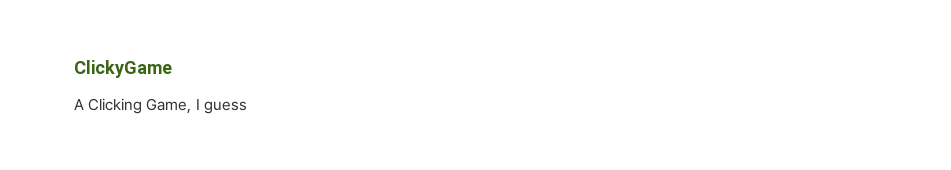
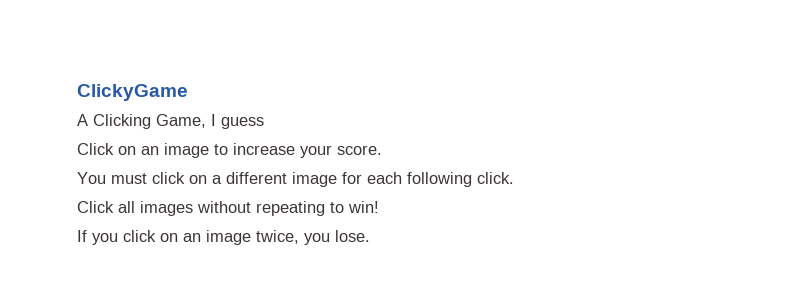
+ Click on an image to increase your score.
+ You must click on a different image for each following click.
+ Click all images without repeating to win!
+ If you click on an image twice, you lose.

